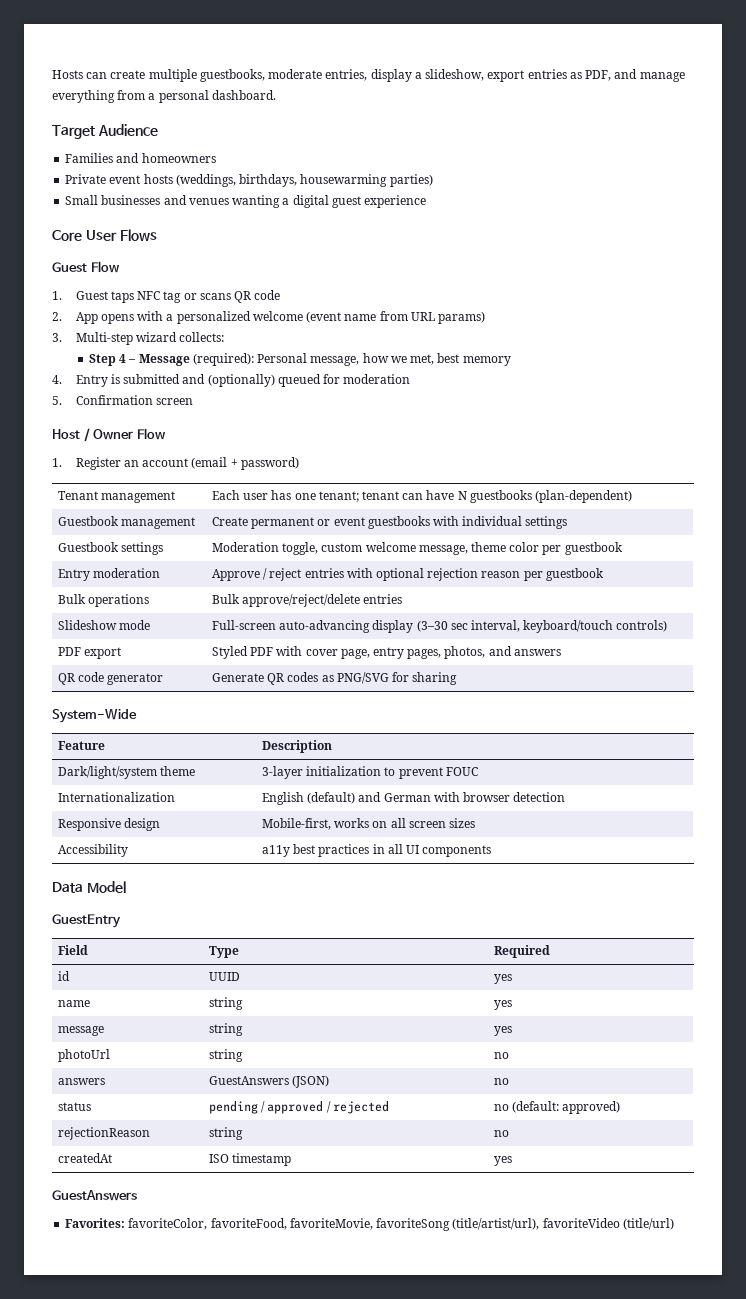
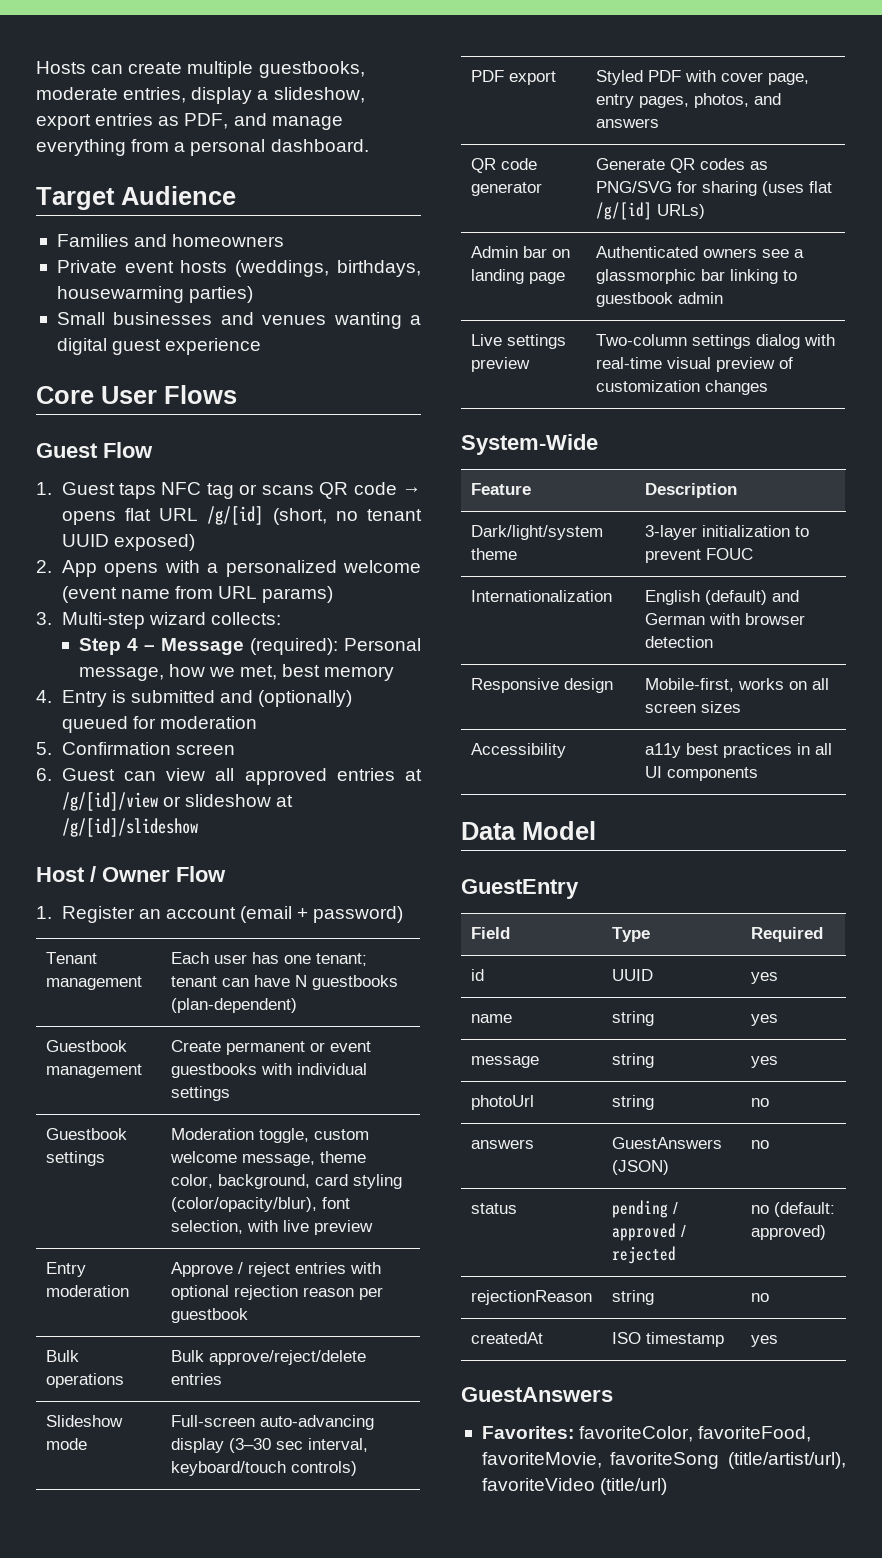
- 1. Guest taps NFC tag or scans QR code
+ 1. Guest taps NFC tag or scans QR code → opens flat URL /g/[id] (short, no tenant UUID exposed)
+ 6. Guest can view all approved entries at /g/[id]/view or slideshow at /g/[id]/slideshow
- Guestbook settings | Moderation toggle, custom welcome message, theme color per guestbook
+ Guestbook settings | Moderation toggle, custom welcome message, theme color, background, card styling (color/opacity/blur), font selection, with live preview
- QR code generator | Generate QR codes as PNG/SVG for sharing
+ QR code generator | Generate QR codes as PNG/SVG for sharing (uses flat /g/[id] URLs)
+ Admin bar on landing page | Authenticated owners see a glassmorphic bar linking to guestbook admin
+ Live settings preview | Two-column settings dialog with real-time visual preview of customization changes

